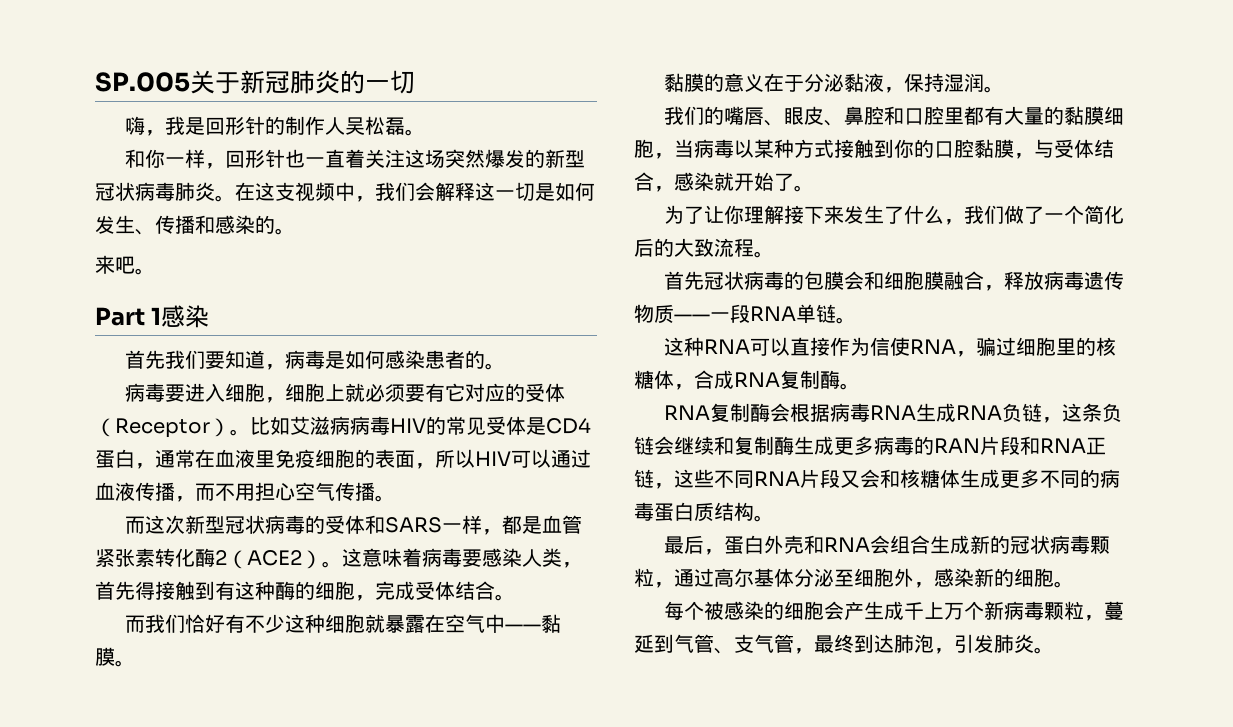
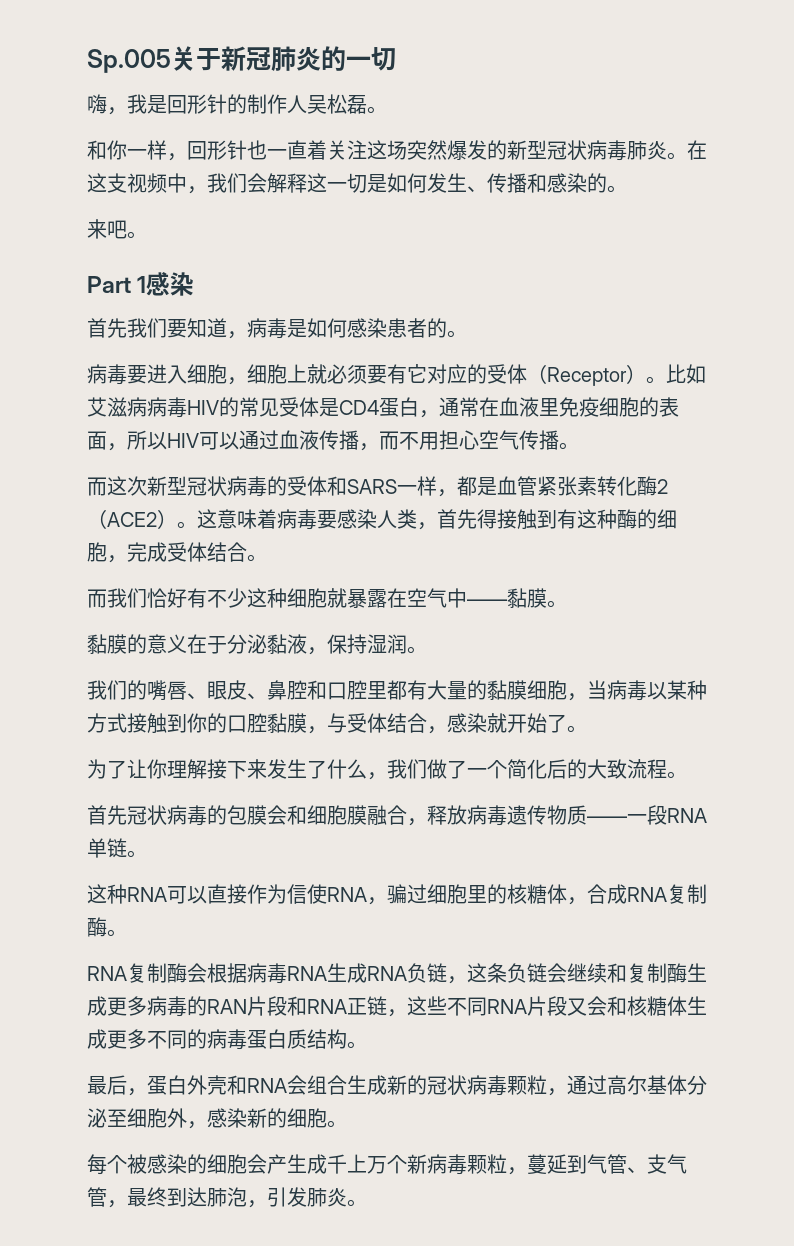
- SP.005关于新冠肺炎的一切
+ Sp.005关于新冠肺炎的一切

